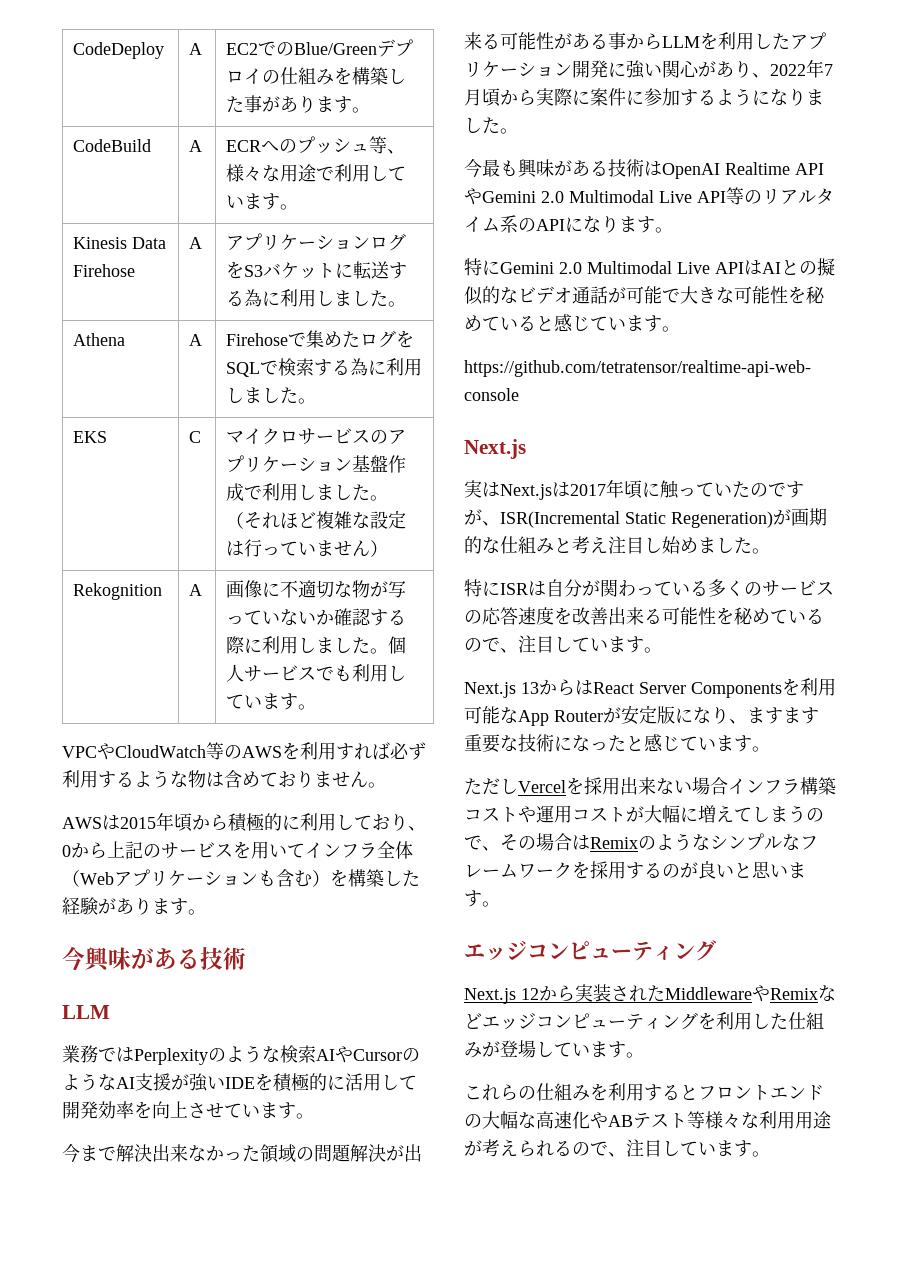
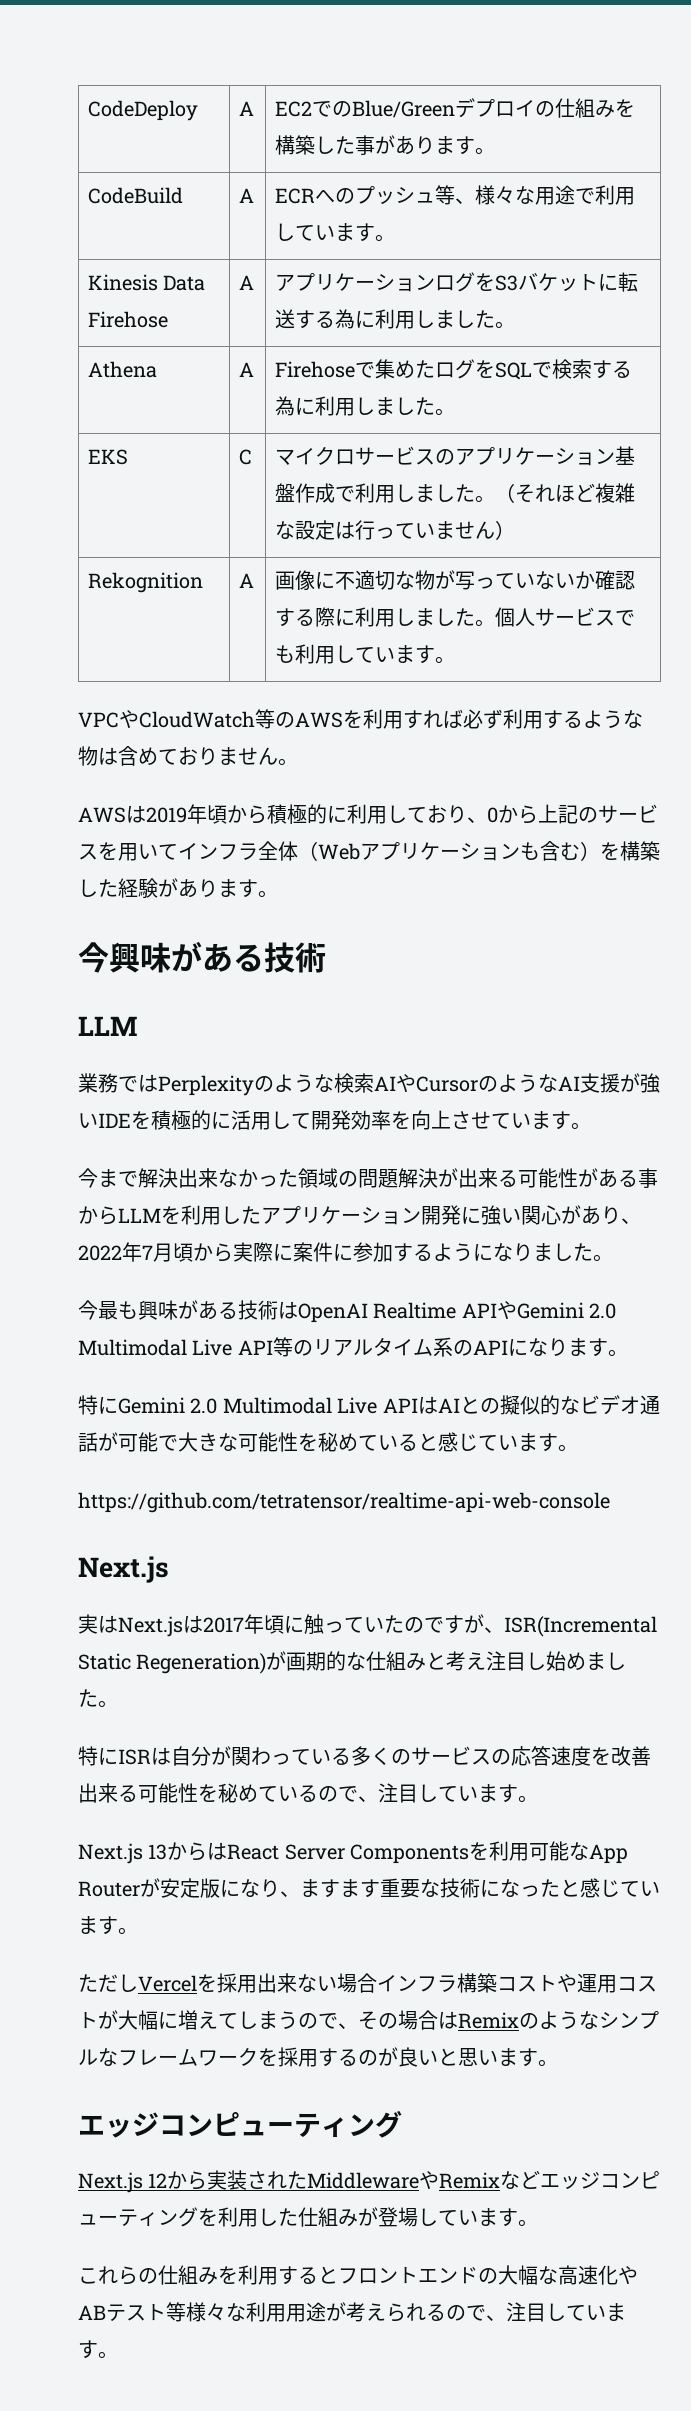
- AWSは2015年頃から積極的に利用しており、0から上記のサービスを用いてインフラ全体（Webアプリケーションも含む）を構築した経験があります。
+ AWSは2019年頃から積極的に利用しており、0から上記のサービスを用いてインフラ全体（Webアプリケーションも含む）を構築した経験があります。

